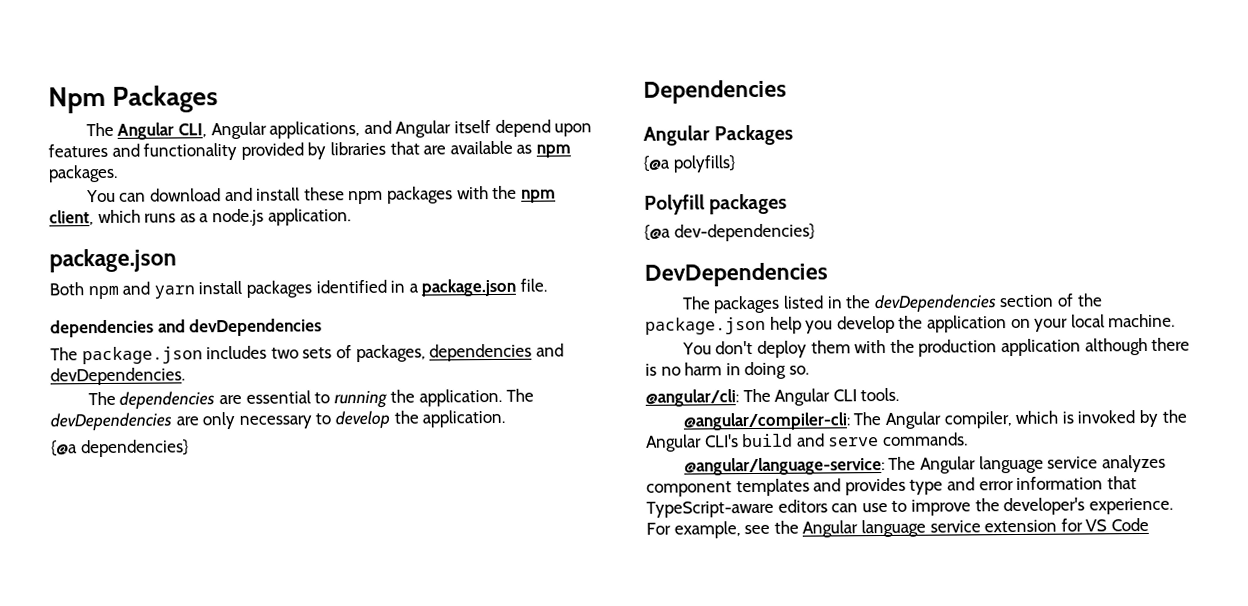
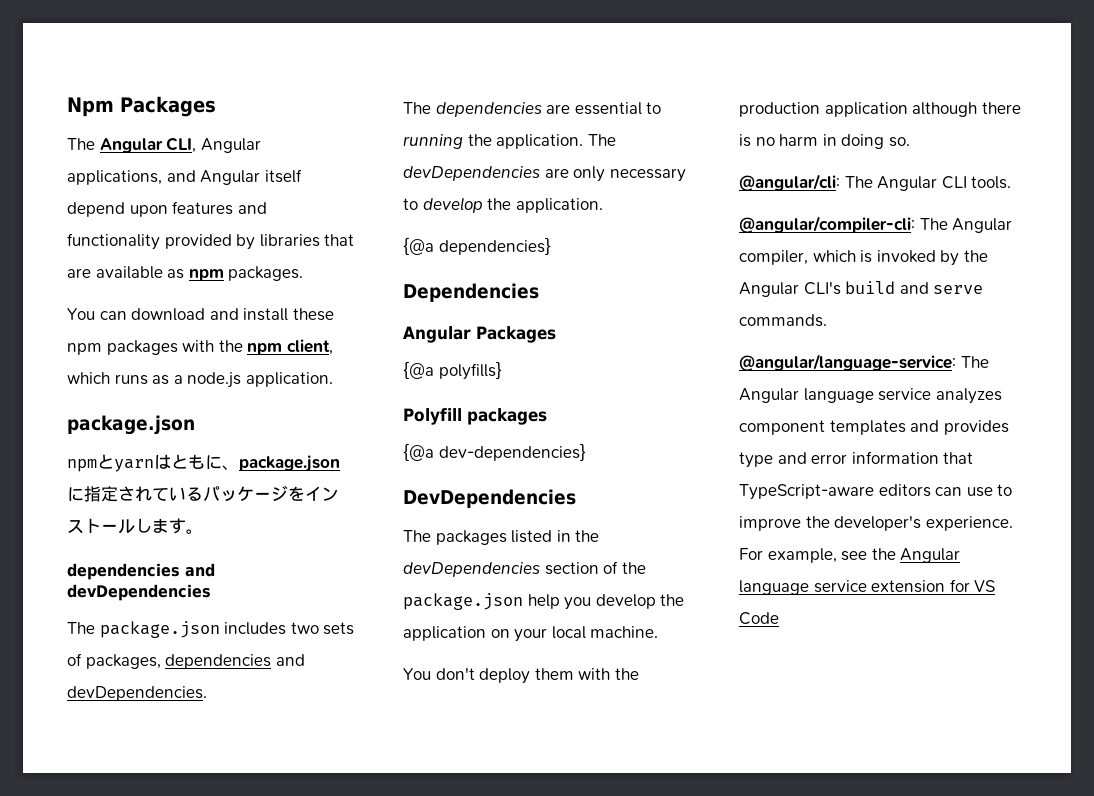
- Both npm and yarn install packages identified in a package.json file.
+ npmとyarnはともに、package.jsonに指定されているパッケージをインストールします。

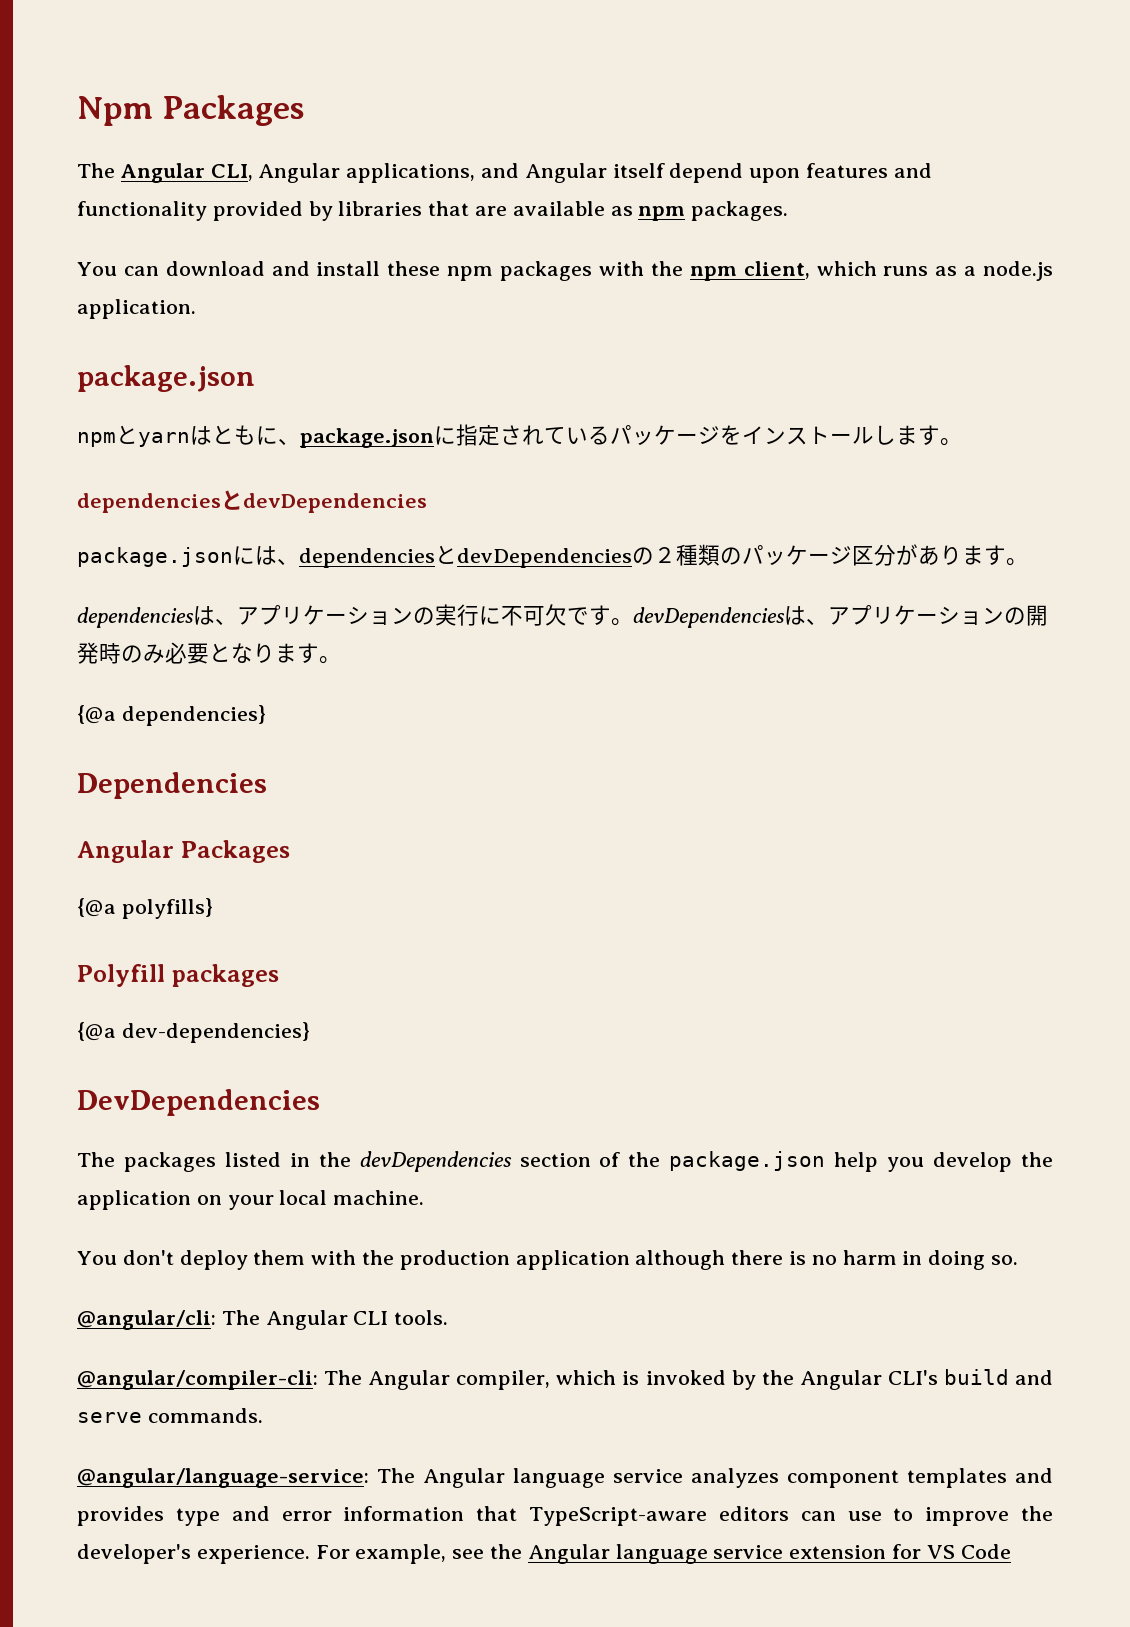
  npmとyarnはともに、package.jsonに指定されているパッケージをインストールします。
- dependencies and devDependencies
+ dependenciesとdevDependencies
- The package.json includes two sets of packages, dependencies and devDependencies.
- The dependencies are essential to running the application. The devDependencies are only necessary to develop the application.
+ package.jsonには、dependenciesとdevDependenciesの２種類のパッケージ区分があります。
+ dependenciesは、アプリケーションの実行に不可欠です。devDependenciesは、アプリケーションの開発時のみ必要となります。

